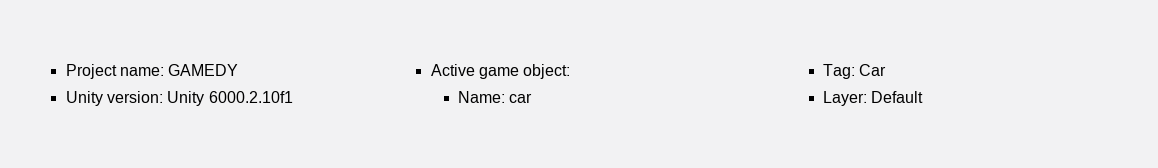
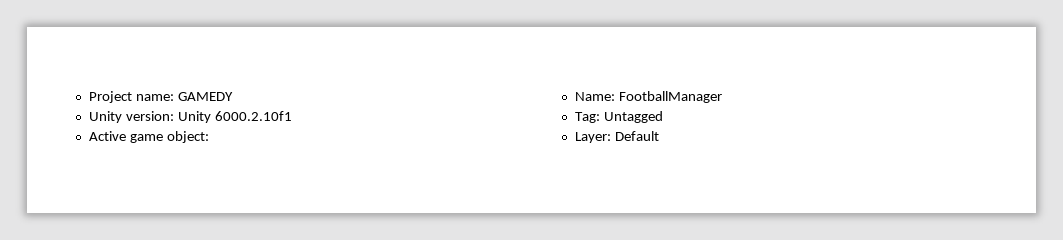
- Name: car
+ Name: FootballManager
- Tag: Car
+ Tag: Untagged

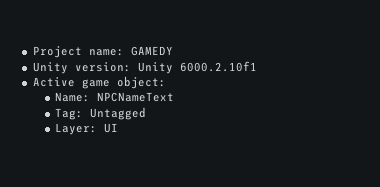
- Name: FootballManager
+ Name: NPCNameText
- Layer: Default
+ Layer: UI

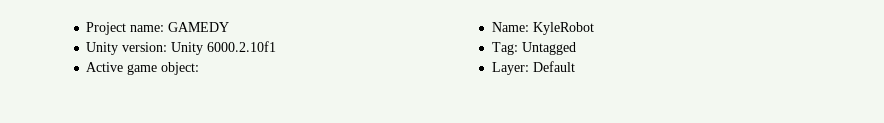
- Name: NPCNameText
+ Name: KyleRobot
- Layer: UI
+ Layer: Default

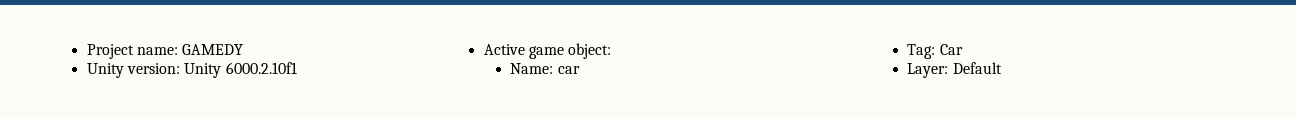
- Name: KyleRobot
+ Name: car
- Tag: Untagged
+ Tag: Car

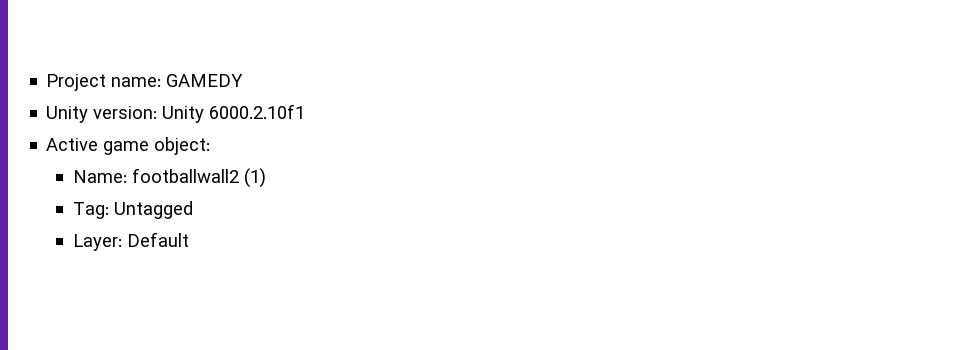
- Name: car
+ Name: footballwall2 (1)
- Tag: Car
+ Tag: Untagged

